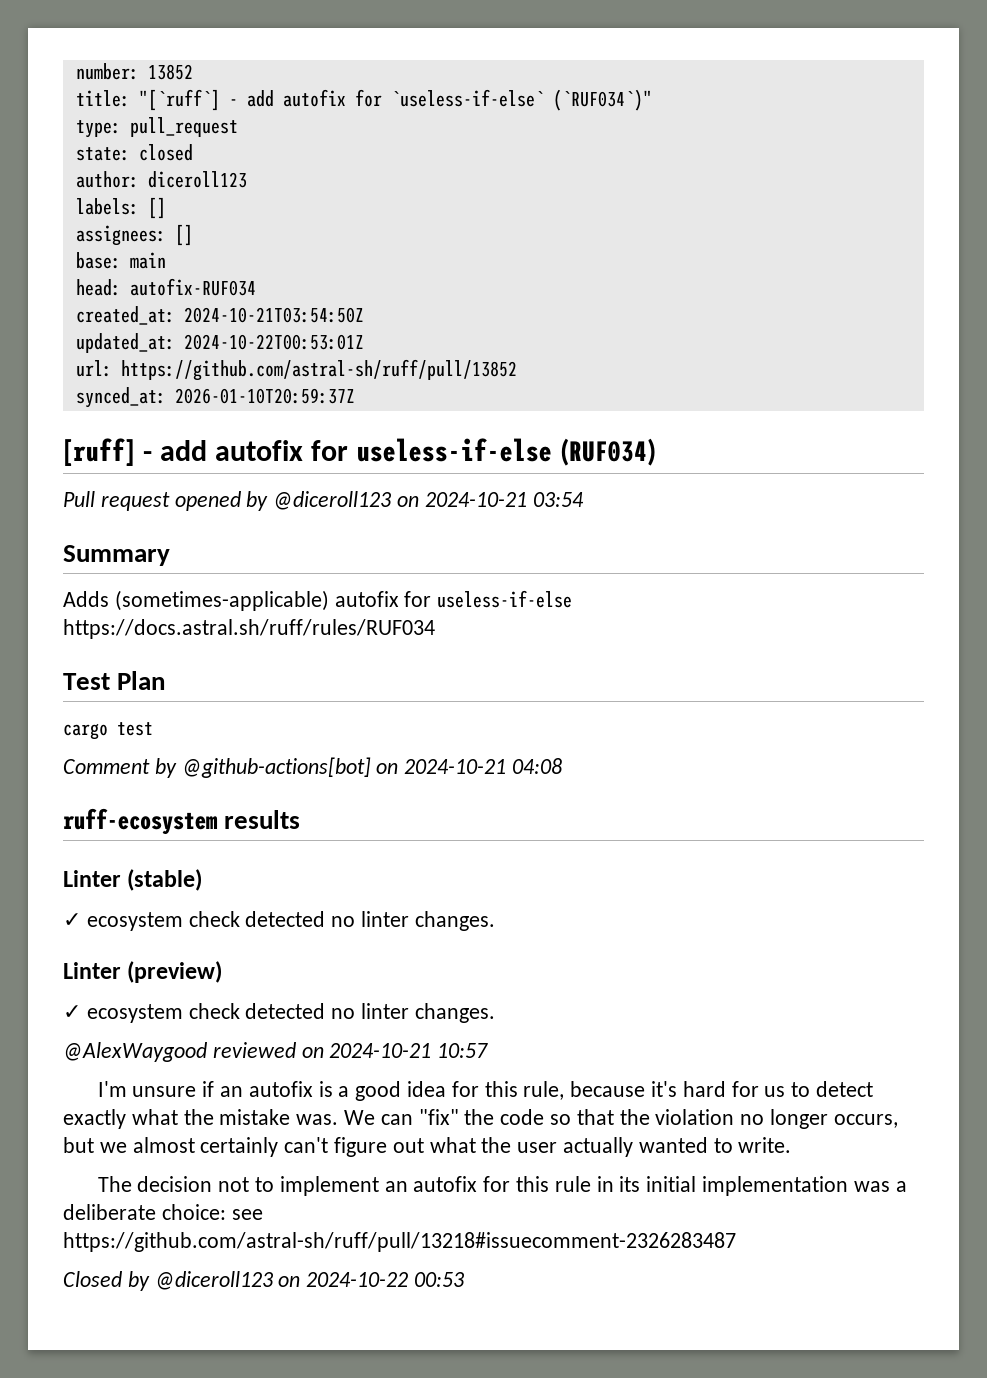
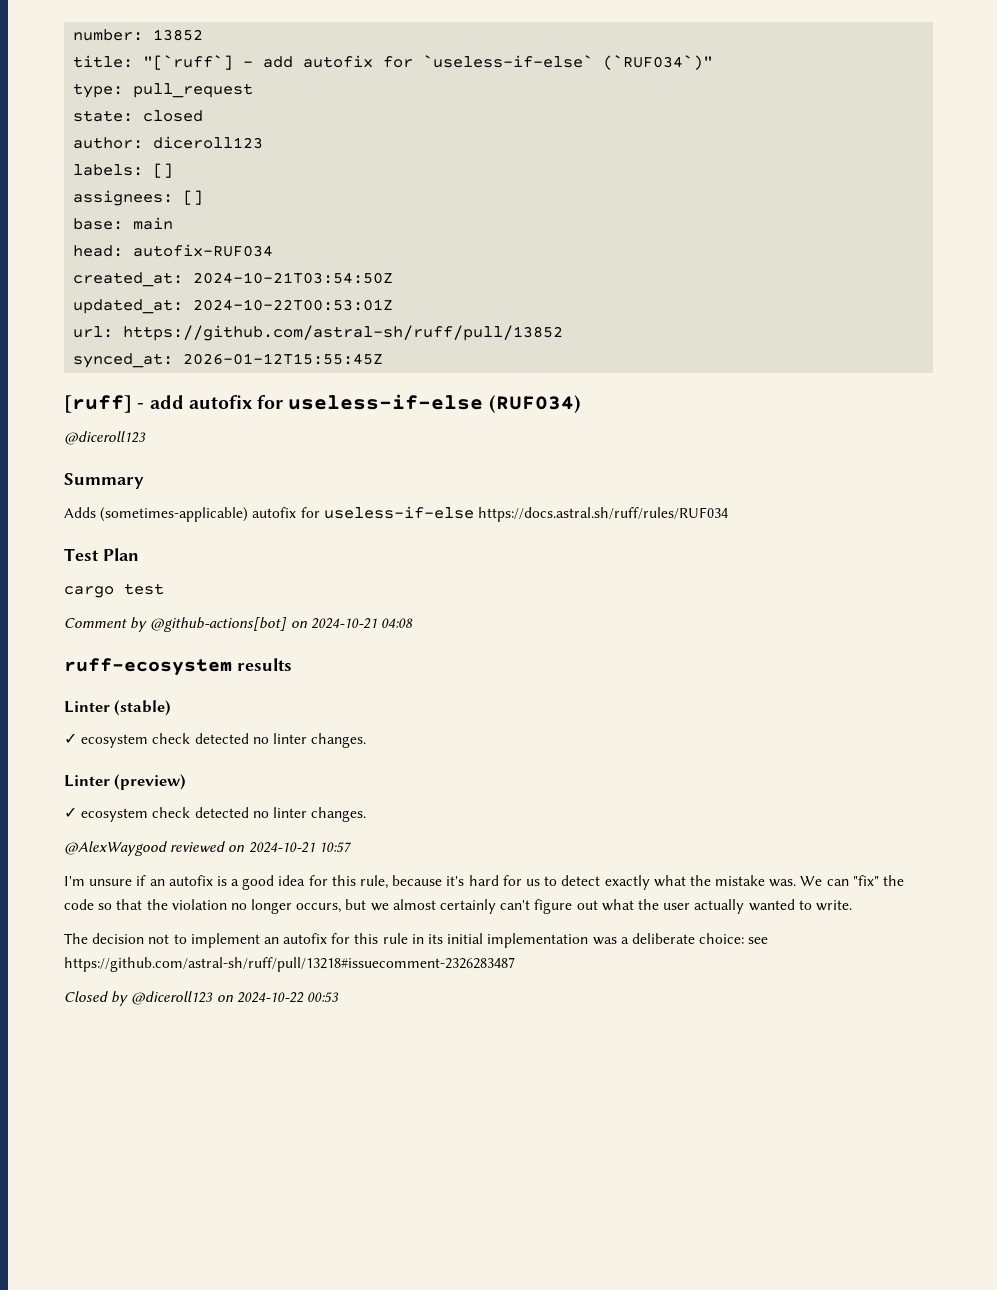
- synced_at: 2026-01-10T20:59:37Z
+ synced_at: 2026-01-12T15:55:45Z
  [ruff] - add autofix for useless-if-else (RUF034)
- Pull request opened by @diceroll123 on 2024-10-21 03:54
+ @diceroll123

